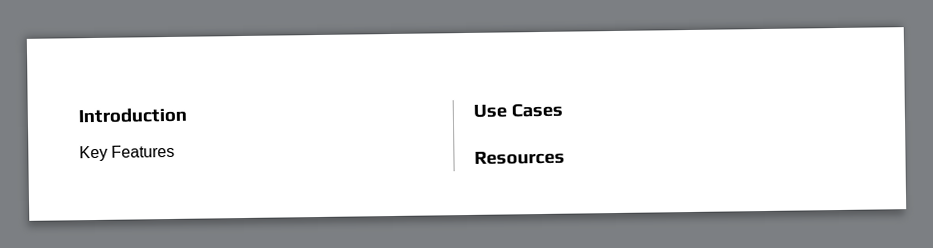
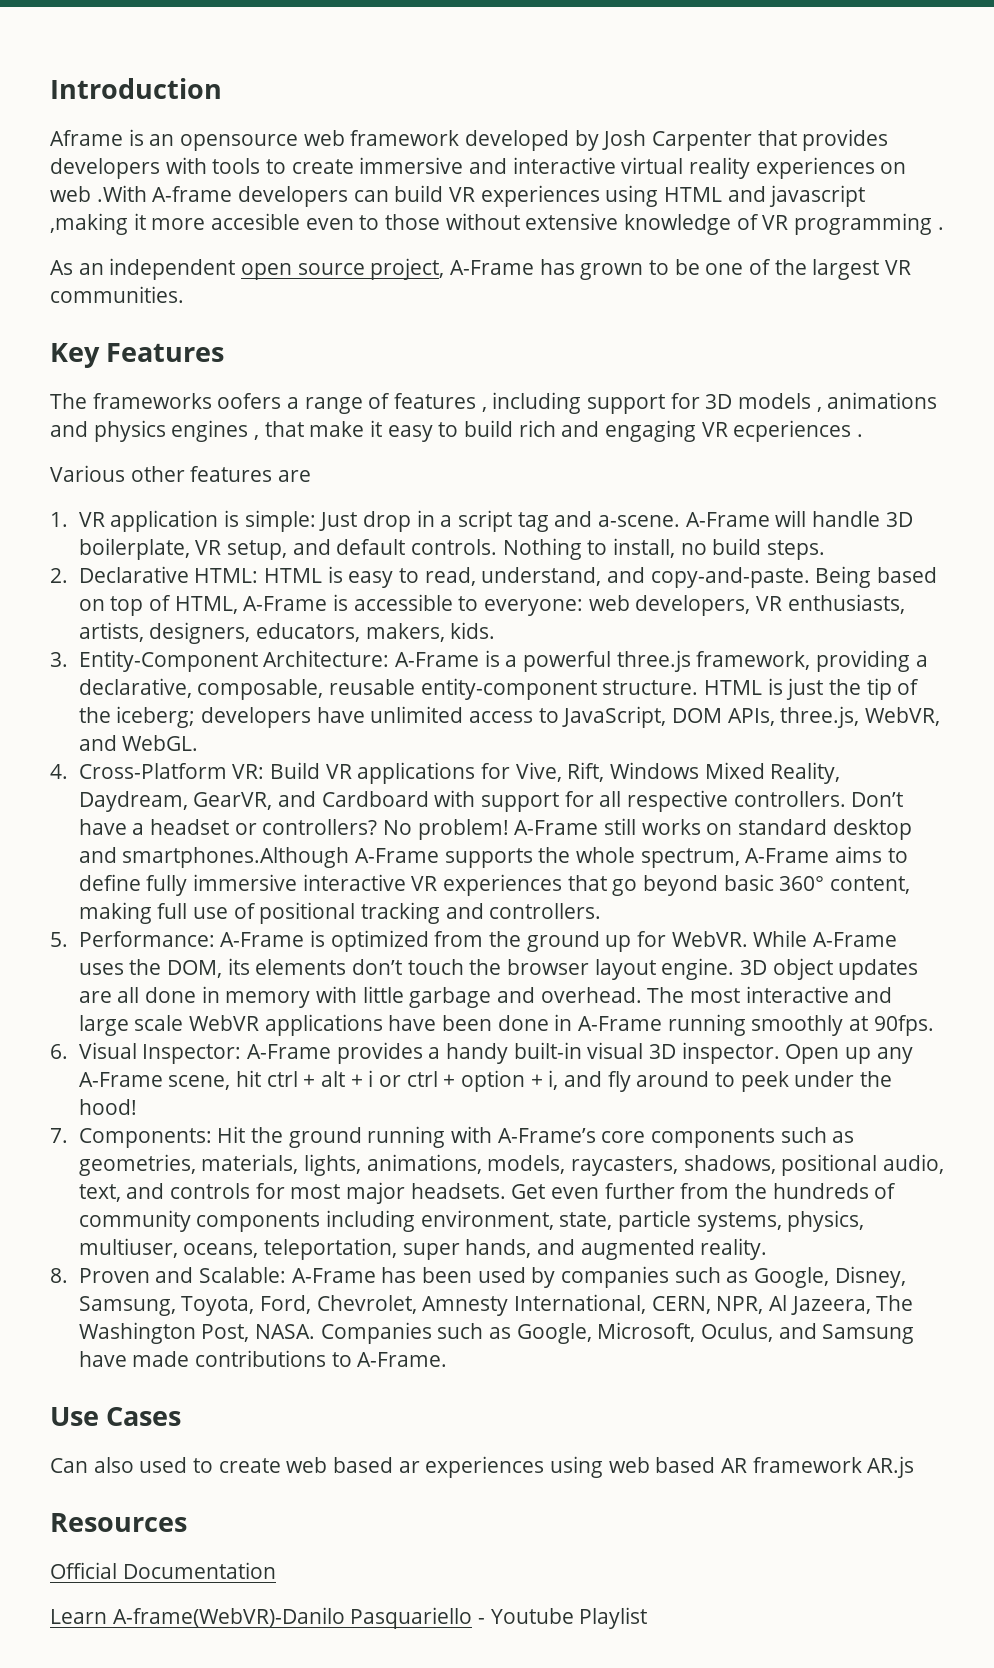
+ Aframe is an opensource web framework developed by Josh Carpenter that provides developers with tools to create immersive and interactive virtual reality experiences on web .With A-frame developers can build VR experiences using HTML and javascript ,making it more accesible even to those without extensive knowledge of VR programming .
+ As an independent open source project, A-Frame has grown to be one of the largest VR communities.
  Key Features
+ The frameworks oofers a range of features , including support for 3D models , animations and physics engines , that make it easy to build rich and engaging VR ecperiences .
+ Various other features are
+ 1. VR application is simple: Just drop in a script tag and a-scene. A-Frame will handle 3D boilerplate, VR setup, and default controls. Nothing to install, no build steps.
+ 2. Declarative HTML: HTML is easy to read, understand, and copy-and-paste. Being based on top of HTML, A-Frame is accessible to everyone: web developers, VR enthusiasts, artists, designers, educators, makers, kids.
+ 3. Entity-Component Architecture: A-Frame is a powerful three.js framework, providing a declarative, composable, reusable entity-component structure. HTML is just the tip of the iceberg; developers have unlimited access to JavaScript, DOM APIs, three.js, WebVR, and WebGL.
+ 4. Cross-Platform VR: Build VR applications for Vive, Rift, Windows Mixed Reality, Daydream, GearVR, and Cardboard with support for all respective controllers. Don’t have a headset or controllers? No problem! A-Frame still works on standard desktop and smartphones.Although A-Frame supports the whole spectrum, A-Frame aims to define fully immersive interactive VR experiences that go beyond basic 360° content, making full use of positional tracking and controllers.
+ 5. Performance: A-Frame is optimized from the ground up for WebVR. While A-Frame uses the DOM, its elements don’t touch the browser layout engine. 3D object updates are all done in memory with little garbage and overhead. The most interactive and large scale WebVR applications have been done in A-Frame running smoothly at 90fps.
+ 6. Visual Inspector: A-Frame provides a handy built-in visual 3D inspector. Open up any A-Frame scene, hit ctrl + alt + i or ctrl + option + i, and fly around to peek under the hood!
+ 7. Components: Hit the ground running with A-Frame’s core components such as geometries, materials, lights, animations, models, raycasters, shadows, positional audio, text, and controls for most major headsets. Get even further from the hundreds of community components including environment, state, particle systems, physics, multiuser, oceans, teleportation, super hands, and augmented reality.
+ 8. Proven and Scalable: A-Frame has been used by companies such as Google, Disney, Samsung, Toyota, Ford, Chevrolet, Amnesty International, CERN, NPR, Al Jazeera, The Washington Post, NASA. Companies such as Google, Microsoft, Oculus, and Samsung have made contributions to A-Frame.
  Use Cases
+ Can also used to create web based ar experiences using web based AR framework AR.js
  Resources
+ Official Documentation
+ Learn A-frame(WebVR)-Danilo Pasquariello - Youtube Playlist

